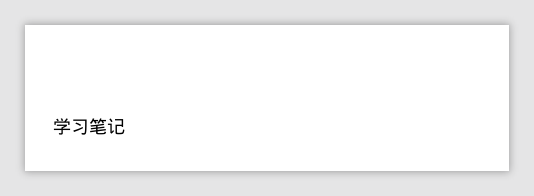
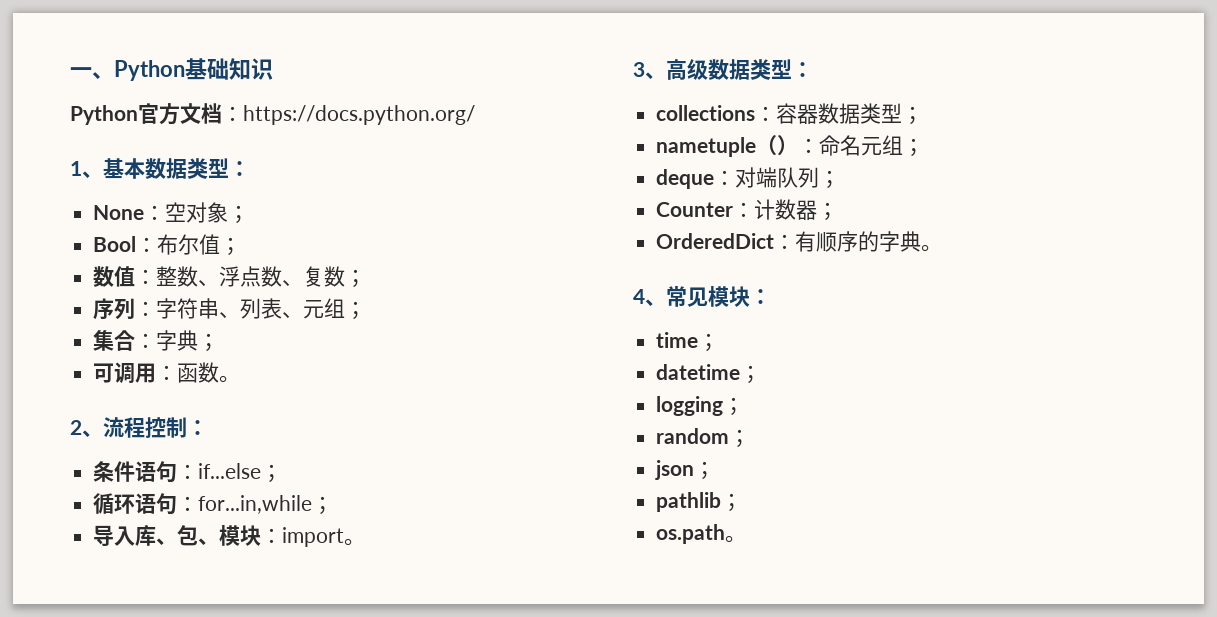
- 学习笔记
+ 一、Python基础知识
+ Python官方文档：https://docs.python.org/
+ 1、基本数据类型：
+ None：空对象；
+ Bool：布尔值；
+ 数值：整数、浮点数、复数；
+ 序列：字符串、列表、元组；
+ 集合：字典；
+ 可调用：函数。
+ 2、流程控制：
+ 条件语句：if...else；
+ 循环语句：for...in,while；
+ 导入库、包、模块：import。
+ 3、高级数据类型：
+ collections：容器数据类型；
+ nametuple（）：命名元组；
+ deque：对端队列；
+ Counter：计数器；
+ OrderedDict：有顺序的字典。
+ 4、常见模块：
+ time；
+ datetime；
+ logging；
+ random；
+ json；
+ pathlib；
+ os.path。

